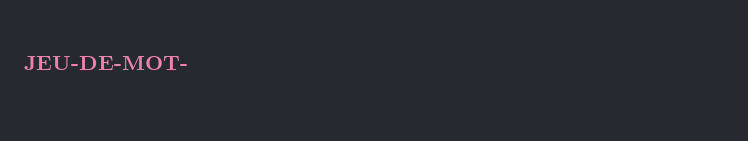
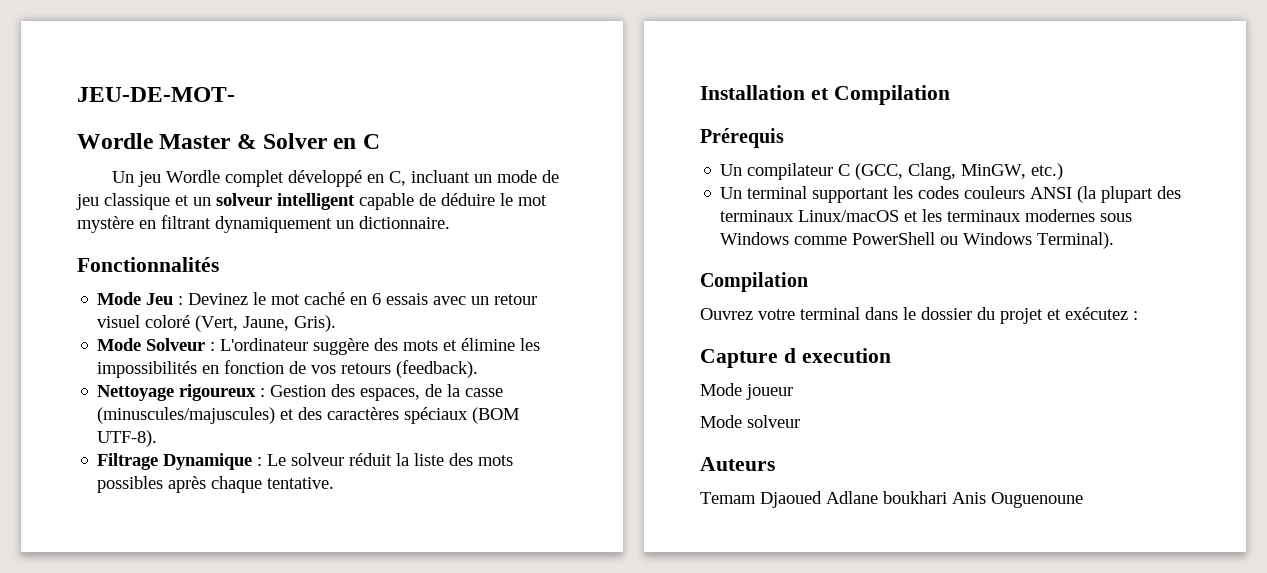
+ Wordle Master & Solver en C
+ Un jeu Wordle complet développé en C, incluant un mode de jeu classique et un solveur intelligent capable de déduire le mot mystère en filtrant dynamiquement un dictionnaire.
+ Fonctionnalités
+ Mode Jeu : Devinez le mot caché en 6 essais avec un retour visuel coloré (Vert, Jaune, Gris).
+ Mode Solveur : L'ordinateur suggère des mots et élimine les impossibilités en fonction de vos retours (feedback).
+ Nettoyage rigoureux : Gestion des espaces, de la casse (minuscules/majuscules) et des caractères spéciaux (BOM UTF-8).
+ Filtrage Dynamique : Le solveur réduit la liste des mots possibles après chaque tentative.
+ Installation et Compilation
+ Prérequis
+ Un compilateur C (GCC, Clang, MinGW, etc.)
+ Un terminal supportant les codes couleurs ANSI (la plupart des terminaux Linux/macOS et les terminaux modernes sous Windows comme PowerShell ou Windows Terminal).
+ Compilation
+ Ouvrez votre terminal dans le dossier du projet et exécutez :
+ Capture d execution
+ Mode joueur
+ Mode solveur
+ Auteurs
+ Temam Djaoued Adlane boukhari Anis Ouguenoune

